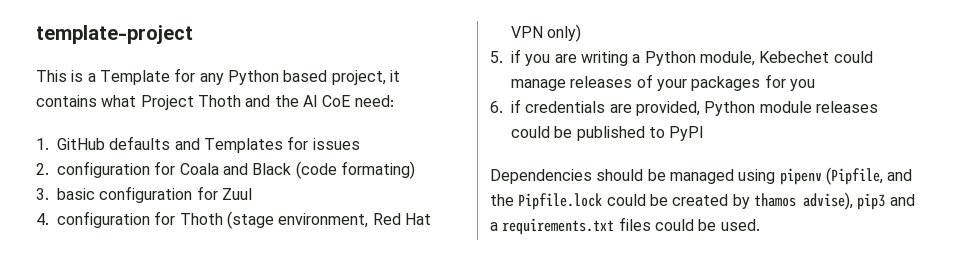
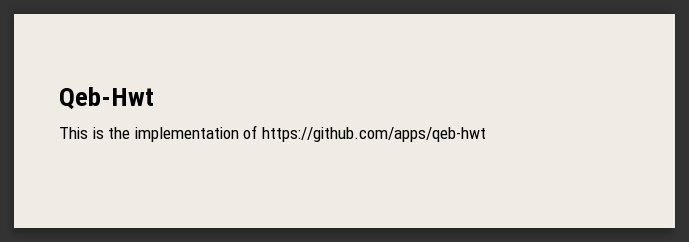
- template-project
+ Qeb-Hwt
- This is a Template for any Python based project, it contains what Project Thoth and the AI CoE need:
- 1. GitHub defaults and Templates for issues
- 2. configuration for Coala and Black (code formating)
- 3. basic configuration for Zuul
- 4. configuration for Thoth (stage environment, Red Hat VPN only)
- 5. if you are writing a Python module, Kebechet could manage releases of your packages for you
- 6. if credentials are provided, Python module releases could be published to PyPI
- Dependencies should be managed using pipenv (Pipfile, and the Pipfile.lock could be created by thamos advise), pip3 and a requirements.txt files could be used.
+ This is the implementation of https://github.com/apps/qeb-hwt

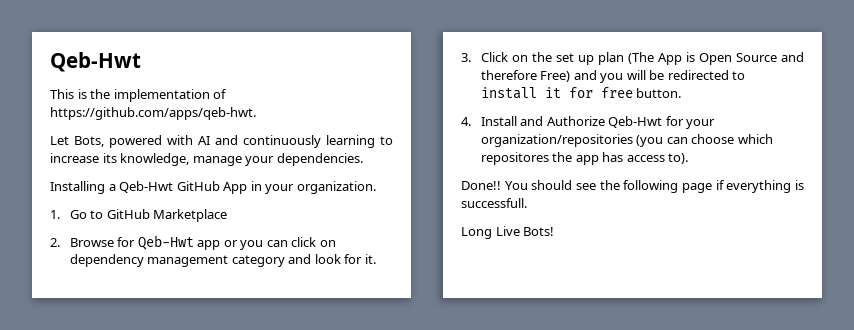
- This is the implementation of https://github.com/apps/qeb-hwt
+ This is the implementation of https://github.com/apps/qeb-hwt.
+ Let Bots, powered with AI and continuously learning to increase its knowledge, manage your dependencies.
+ Installing a Qeb-Hwt GitHub App in your organization.
+ 1. Go to GitHub Marketplace
+ 2. Browse for Qeb-Hwt app or you can click on dependency management category and look for it.
+ 3. Click on the set up plan (The App is Open Source and therefore Free) and you will be redirected to install it for free button.
+ 4. Install and Authorize Qeb-Hwt for your organization/repositories (you can choose which repositores the app has access to).
+ Done!! You should see the following page if everything is successfull.
+ Long Live Bots!

